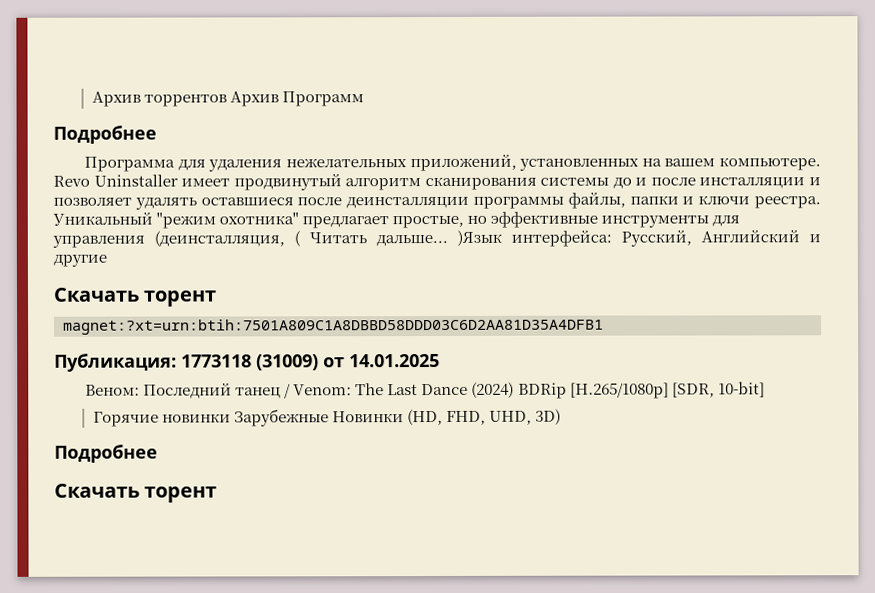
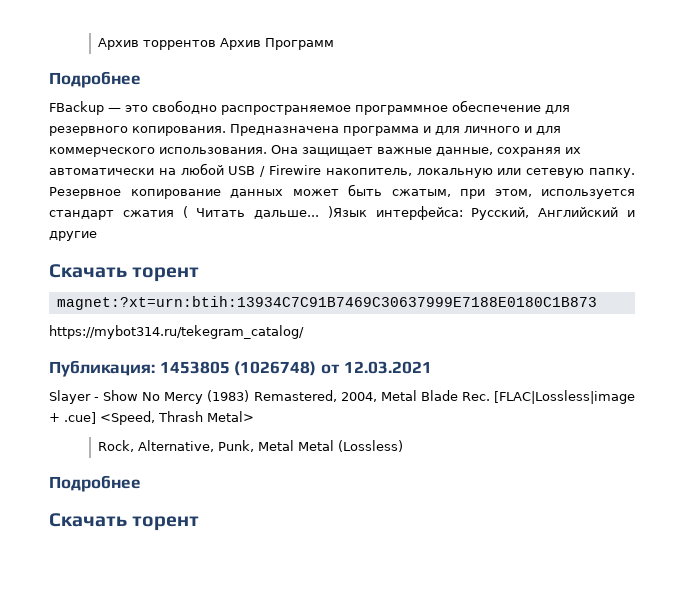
- Программа для удаления нежелательных приложений, установленных на вашем компьютере. Revo Uninstaller имеет продвинутый алгоритм сканирования системы до и после инсталляции и позволяет удалять оставшиеся после деинсталляции программы файлы, папки и ключи реестра. Уникальный "режим охотника" предлагает простые, но эффективные инструменты для управления (деинсталляция, ( Читать дальше... )Язык интерфейса: Русский, Английский и другие
+ FBackup — это свободно распространяемое программное обеспечение для резервного копирования. Предназначена программа и для личного и для коммерческого использования. Она защищает важные данные, сохраняя их автоматически на любой USB / Firewire накопитель, локальную или сетевую папку. Резервное копирование данных может быть сжатым, при этом, используется стандарт сжатия ( Читать дальше... )Язык интерфейса: Русский, Английский и другие
- magnet:?xt=urn:btih:7501A809C1A8DBBD58DDD03C6D2AA81D35A4DFB1
+ magnet:?xt=urn:btih:13934C7C91B7469C30637999E7188E0180C1B873
+ https://mybot314.ru/tekegram_catalog/
- Публикация: 1773118 (31009) от 14.01.2025
- Веном: Последний танец / Venom: The Last Dance (2024) BDRip [H.265/1080p] [SDR, 10-bit]
- Горячие новинки Зарубежные Новинки (HD, FHD, UHD, 3D)
+ Публикация: 1453805 (1026748) от 12.03.2021
+ Slayer - Show No Mercy (1983) Remastered, 2004, Metal Blade Rec. [FLAC|Lossless|image + .cue] <Speed, Thrash Metal>
+ Rock, Alternative, Punk, Metal Metal (Lossless)

